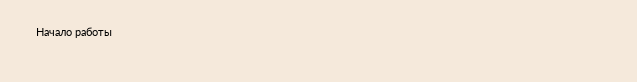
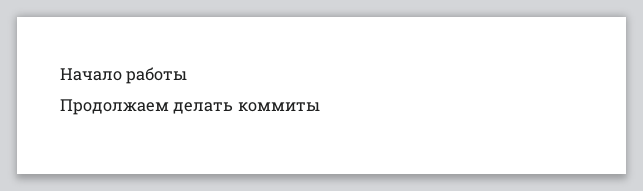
+ Продолжаем делать коммиты

